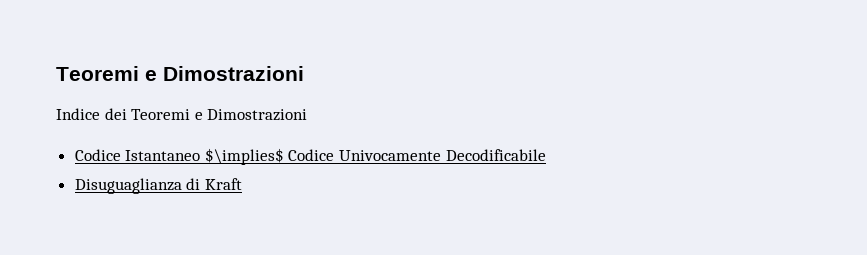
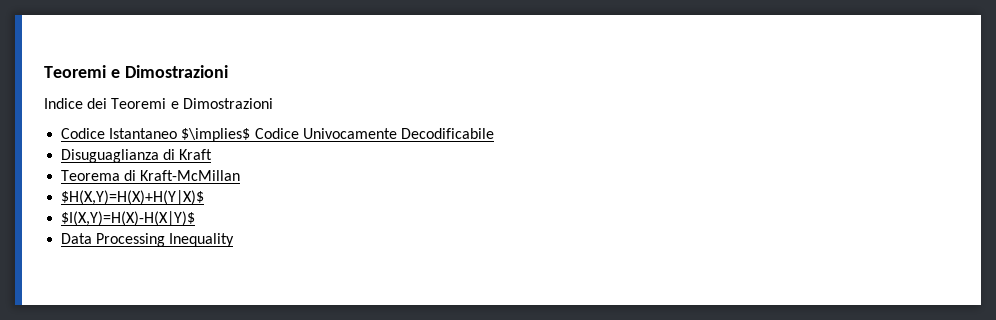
+ Teorema di Kraft-McMillan
+ $H(X,Y)=H(X)+H(Y|X)$
+ $I(X,Y)=H(X)-H(X|Y)$
+ Data Processing Inequality

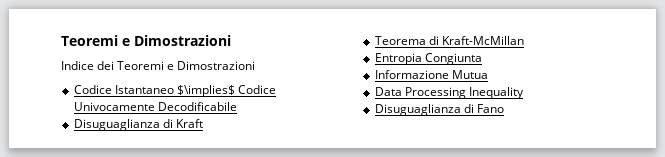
- $H(X,Y)=H(X)+H(Y|X)$
- $I(X,Y)=H(X)-H(X|Y)$
+ Entropia Congiunta
+ Informazione Mutua
+ Disuguaglianza di Fano

